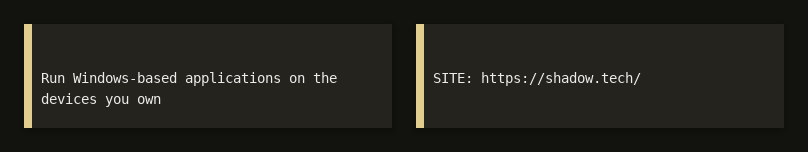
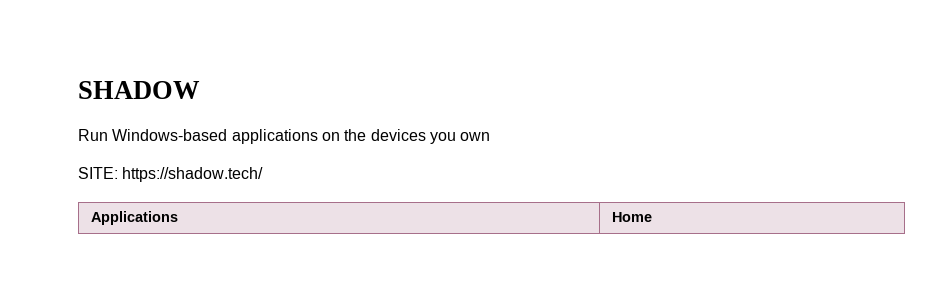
+ SHADOW
+ Applications | Home

